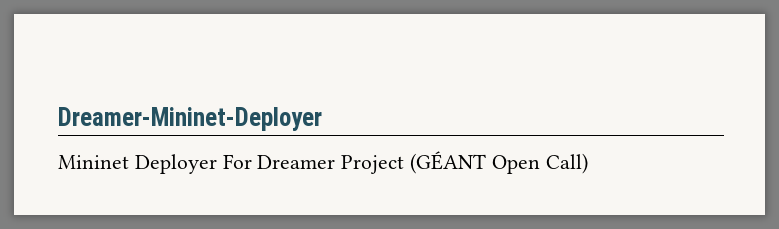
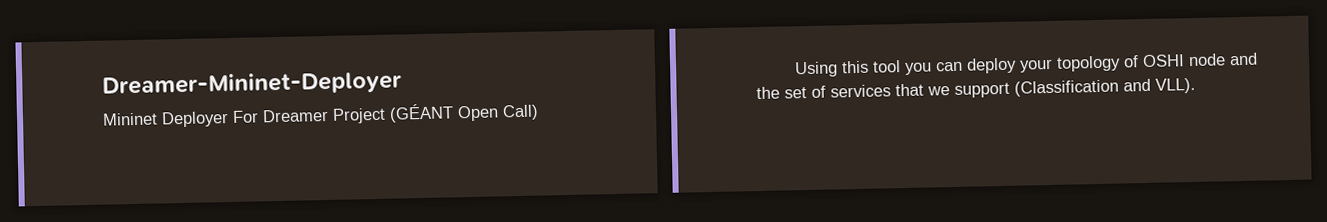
+ Using this tool you can deploy your topology of OSHI node and the set of services that we support (Classification and VLL).

